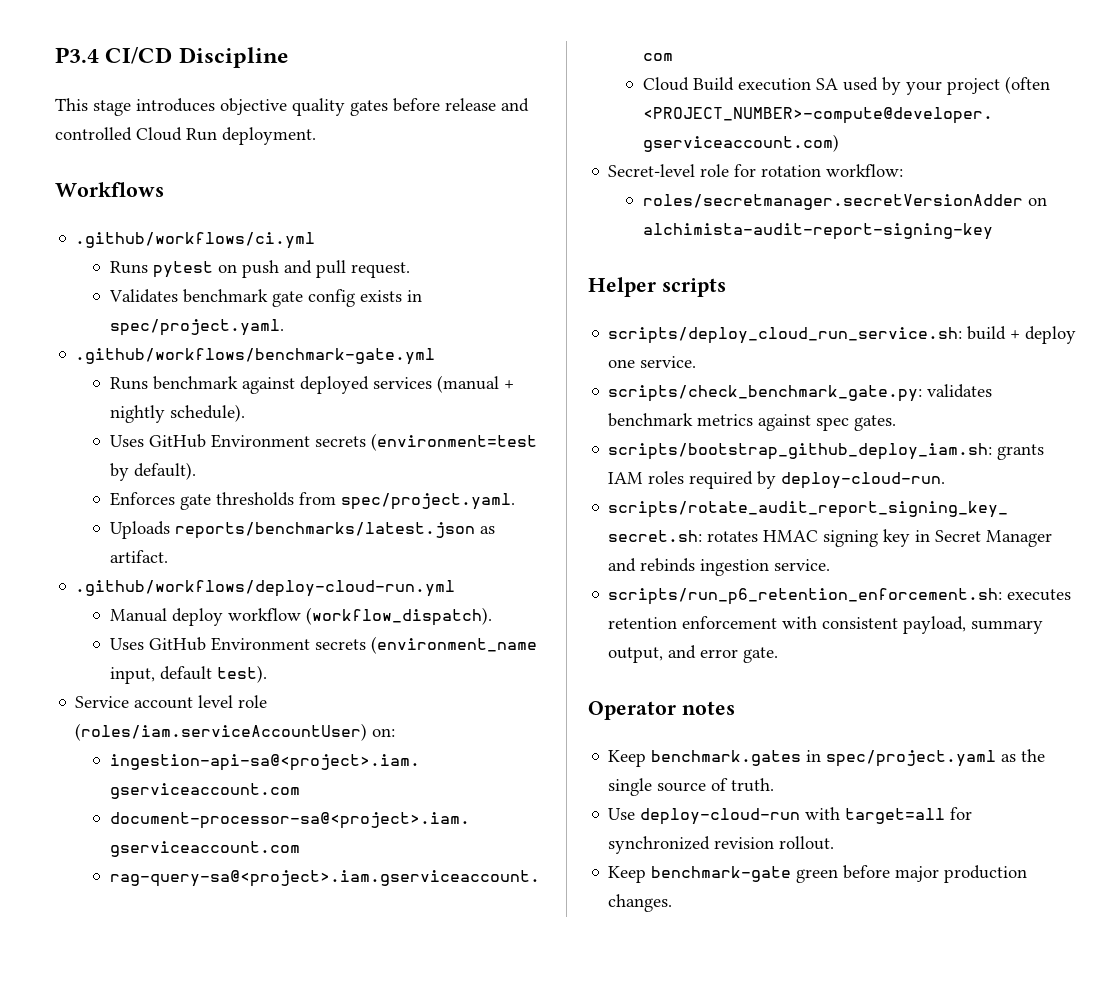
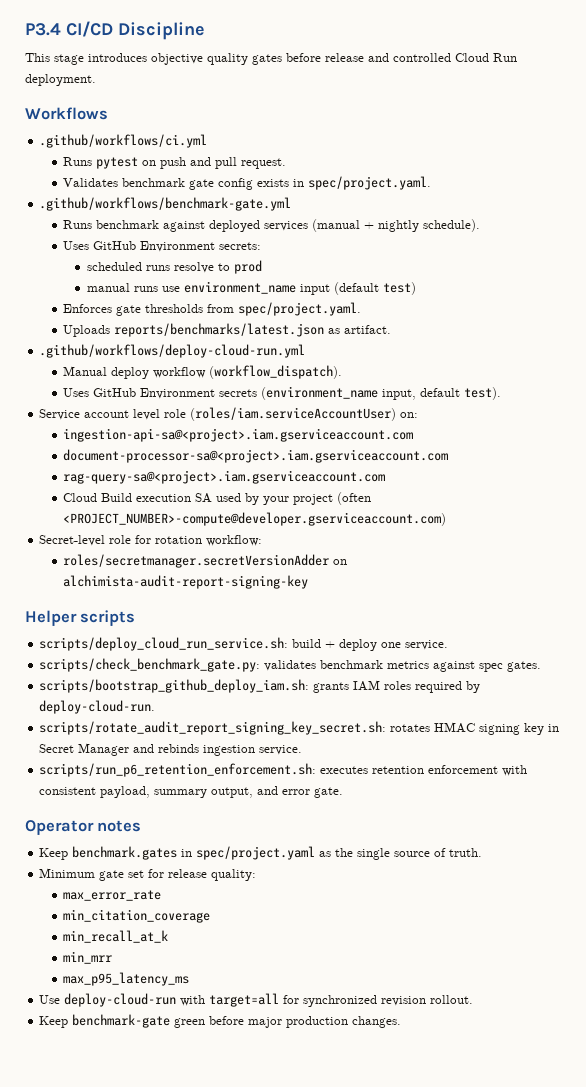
- Uses GitHub Environment secrets (environment=test by default).
+ Uses GitHub Environment secrets:
+ scheduled runs resolve to prod
+ manual runs use environment_name input (default test)
+ Minimum gate set for release quality:
+ max_error_rate
+ min_citation_coverage
+ min_recall_at_k
+ min_mrr
+ max_p95_latency_ms

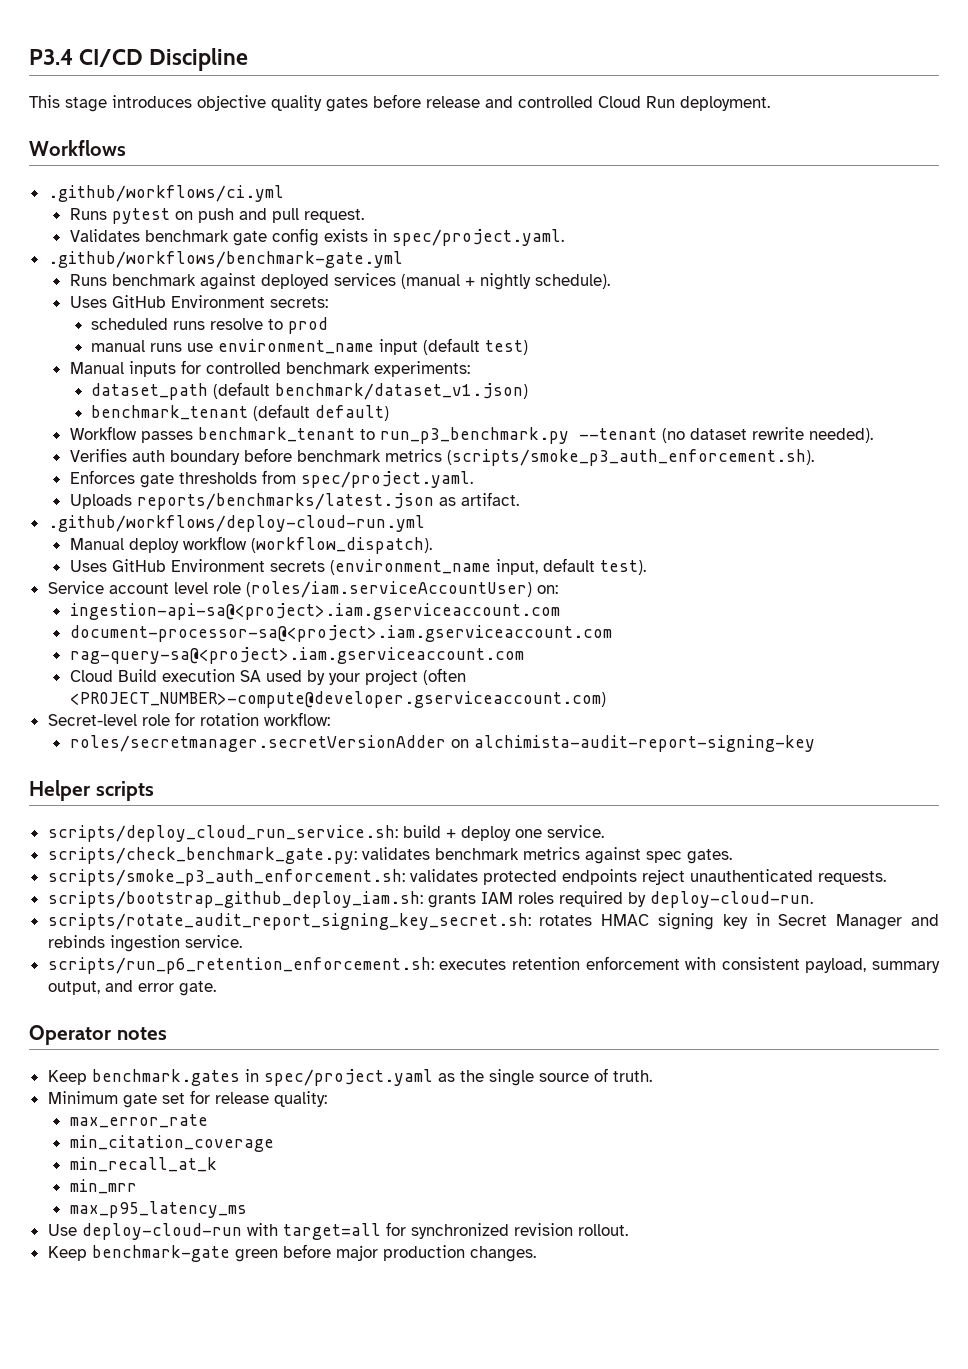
+ Manual inputs for controlled benchmark experiments:
+ dataset_path (default benchmark/dataset_v1.json)
+ benchmark_tenant (default default)
+ Workflow passes benchmark_tenant to run_p3_benchmark.py --tenant (no dataset rewrite needed).
+ Verifies auth boundary before benchmark metrics (scripts/smoke_p3_auth_enforcement.sh).
+ scripts/smoke_p3_auth_enforcement.sh: validates protected endpoints reject unauthenticated requests.

